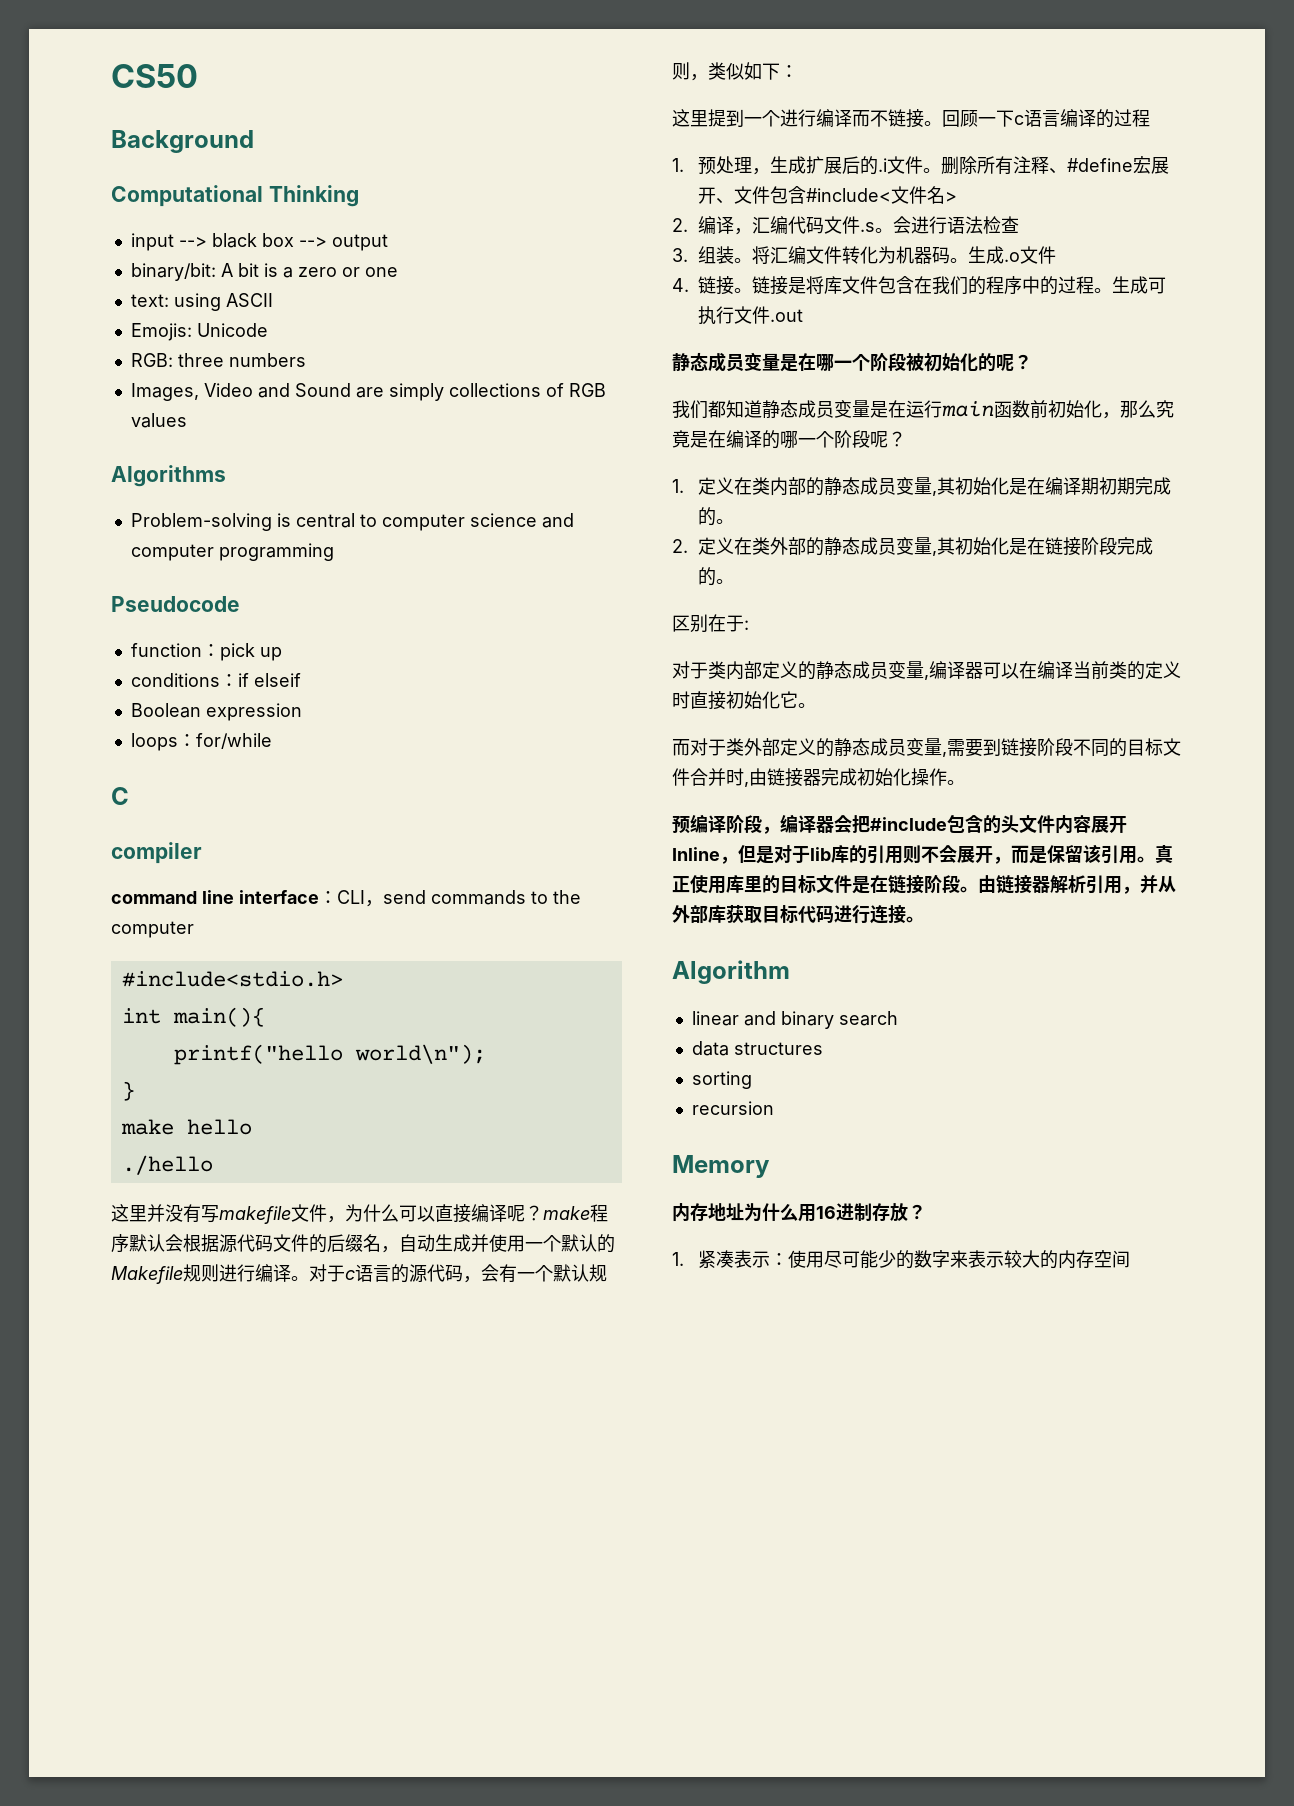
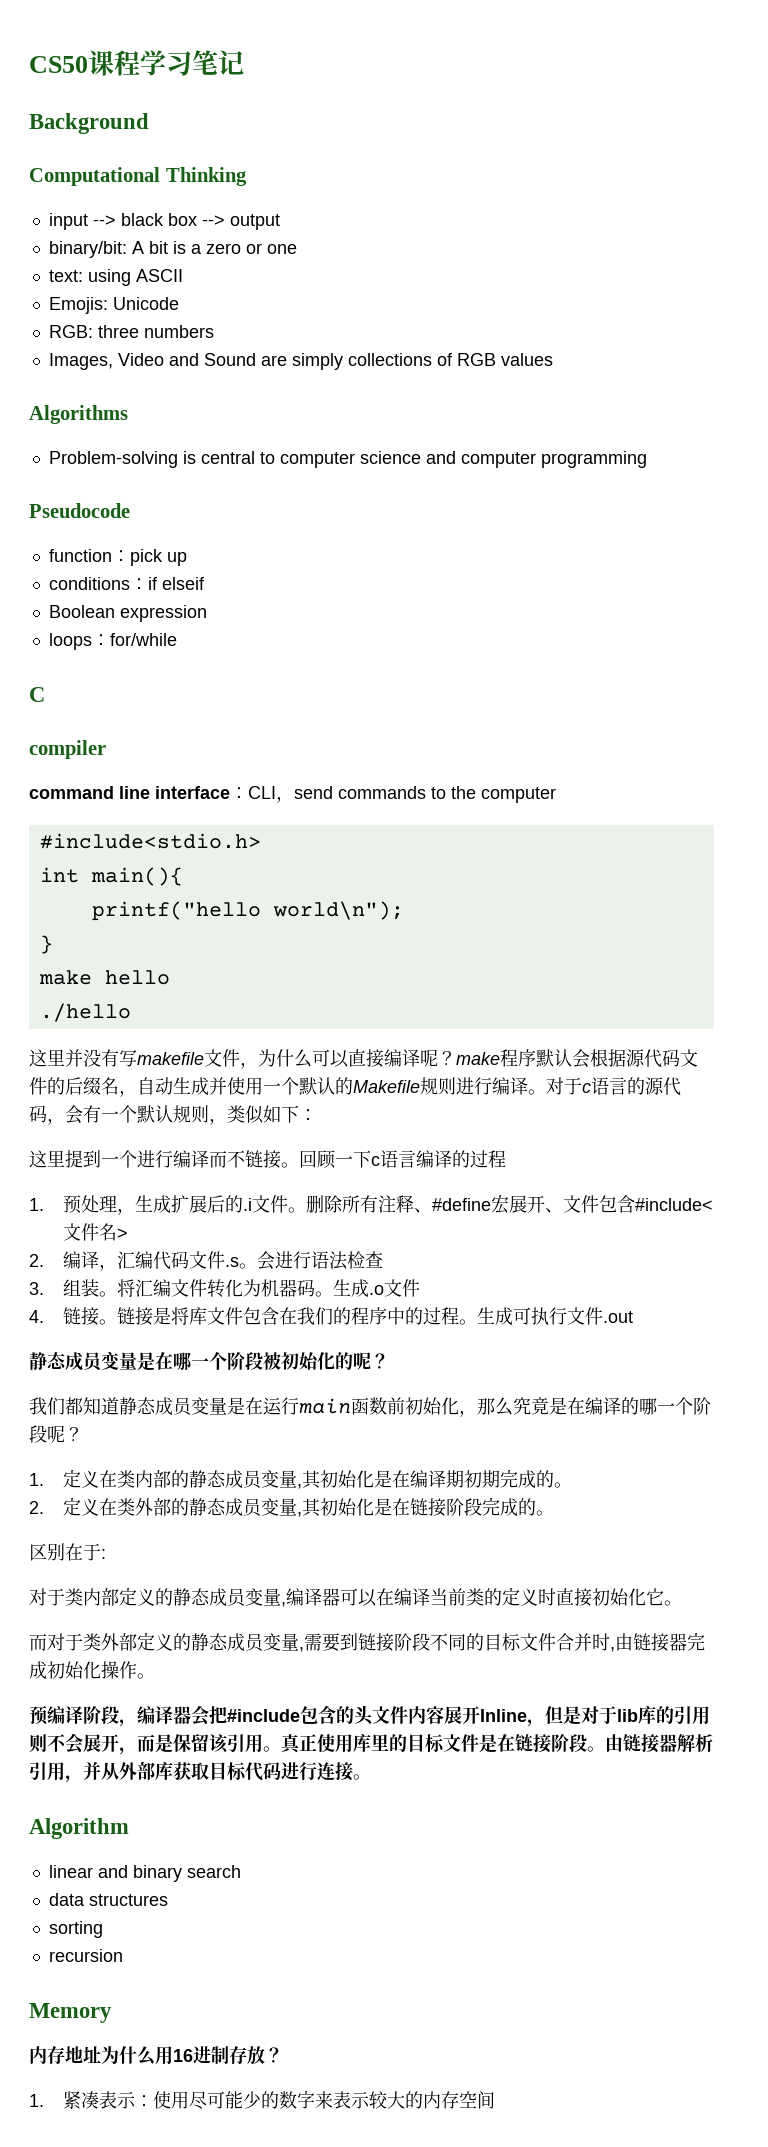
- CS50
+ CS50课程学习笔记

